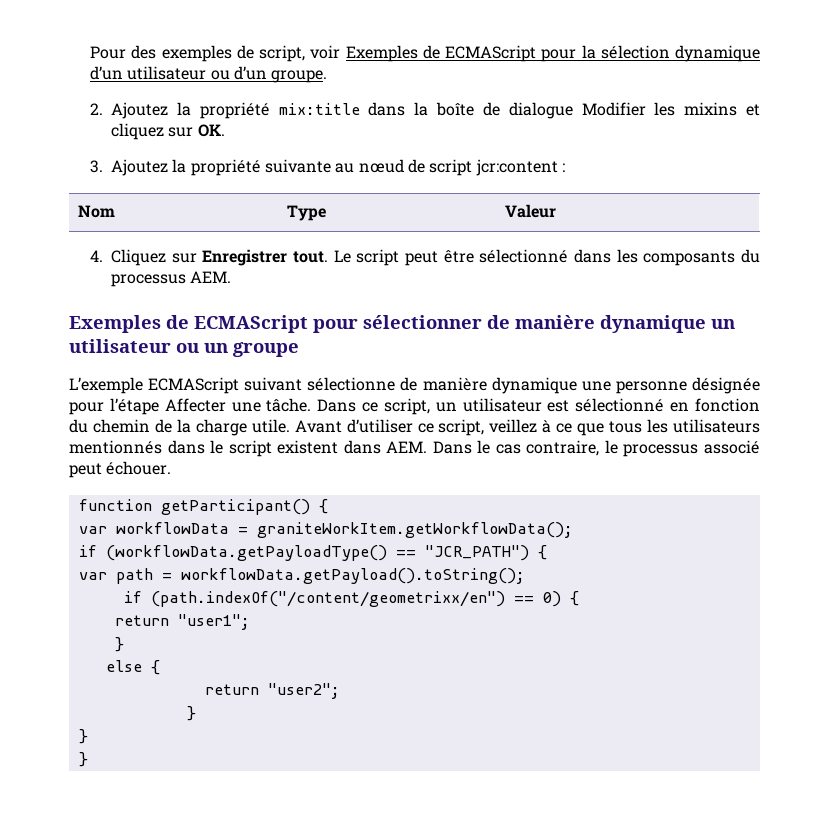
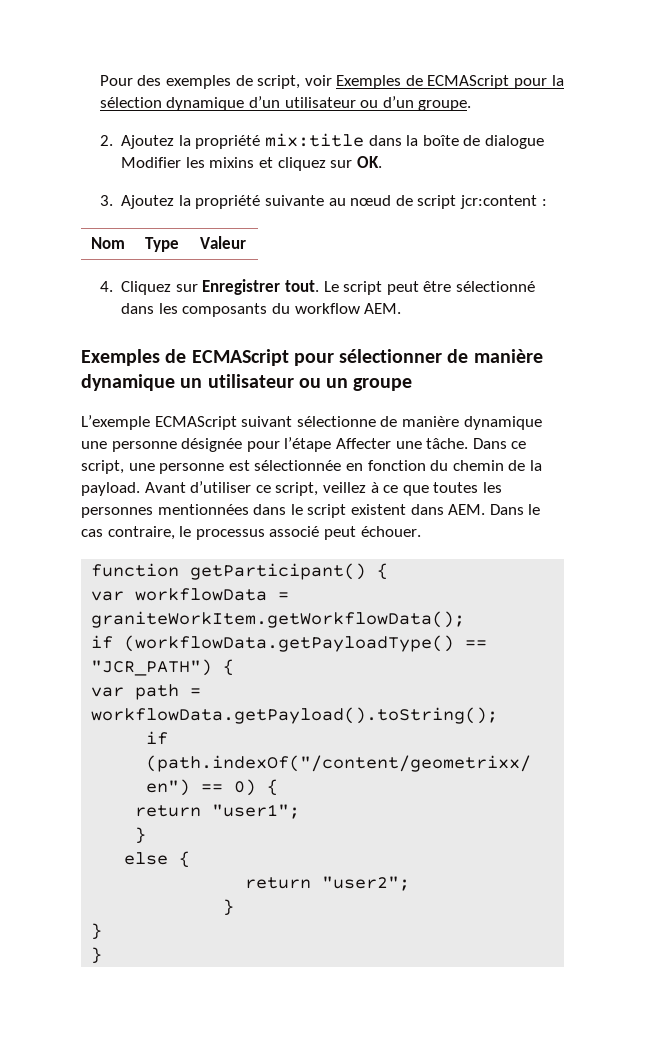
- Le script peut être sélectionné dans les composants du processus AEM.
+ Le script peut être sélectionné dans les composants du workflow AEM.
- Dans ce script, un utilisateur est sélectionné en fonction du chemin de la charge utile.
+ Dans ce script, une personne est sélectionnée en fonction du chemin de la payload.
- Avant d’utiliser ce script, veillez à ce que tous les utilisateurs mentionnés dans le script existent dans AEM. Dans le cas contraire, le processus associé peut échouer.
+ Avant d’utiliser ce script, veillez à ce que toutes les personnes mentionnées dans le script existent dans AEM. Dans le cas contraire, le processus associé peut échouer.

